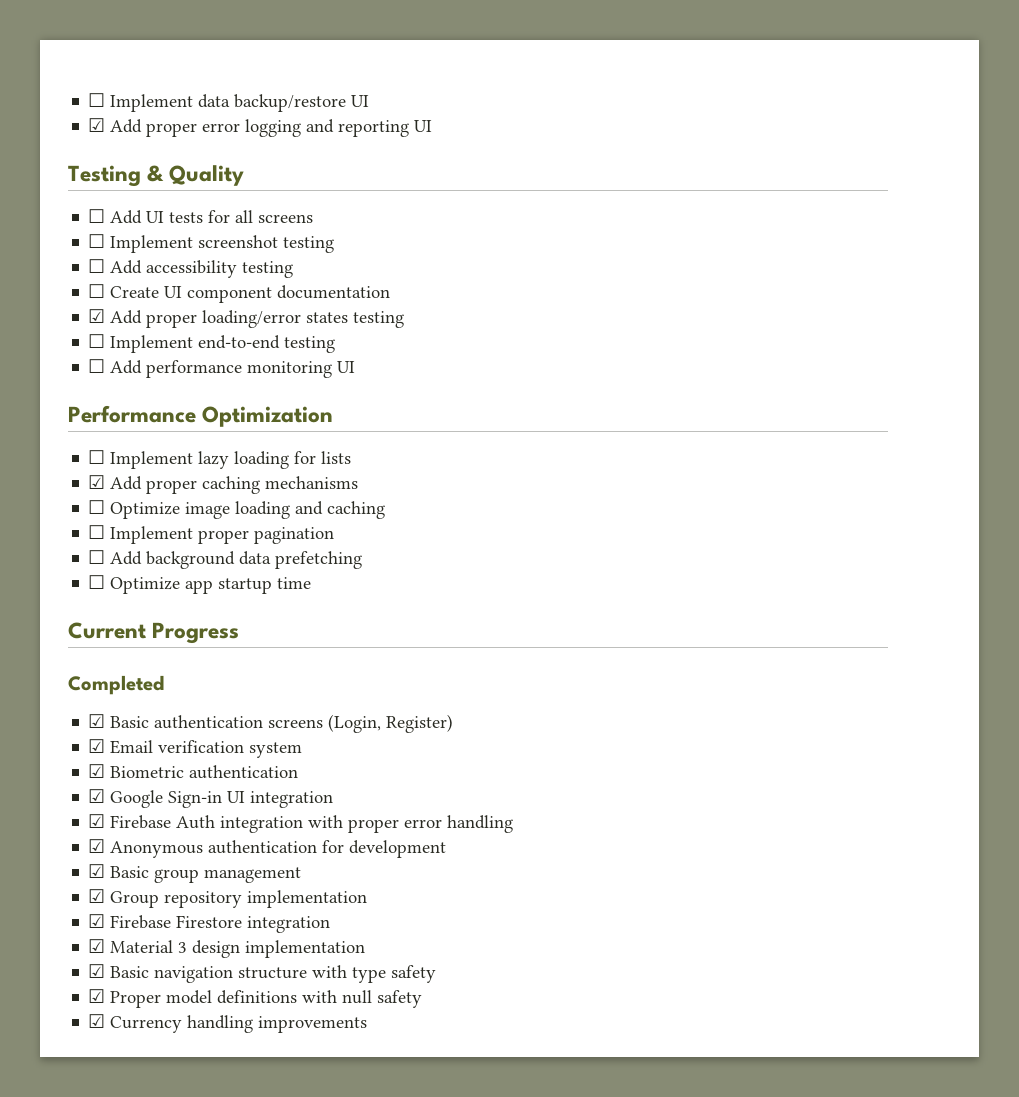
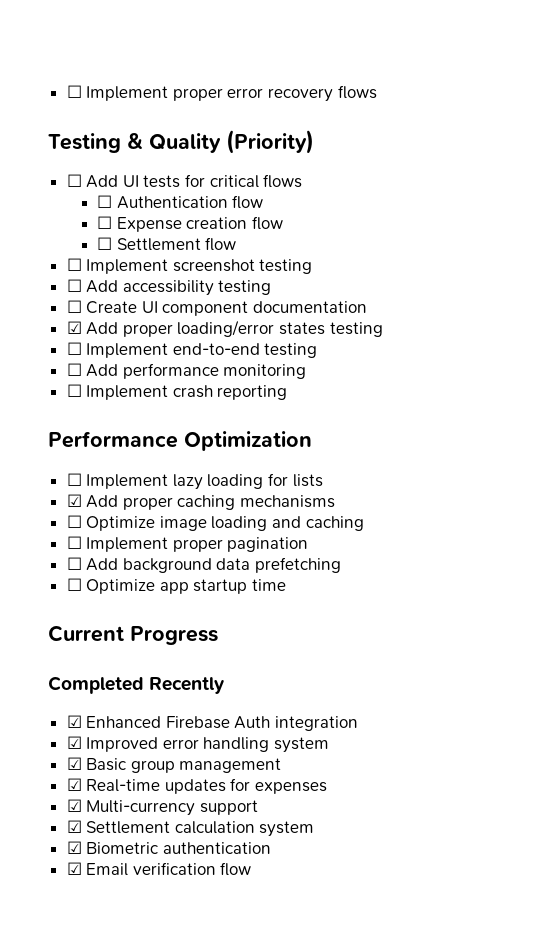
- ☐ Implement data backup/restore UI
- ☑ Add proper error logging and reporting UI
+ ☐ Implement proper error recovery flows
- Testing & Quality
+ Testing & Quality (Priority)
- ☐ Add UI tests for all screens
+ ☐ Add UI tests for critical flows
+ ☐ Authentication flow
+ ☐ Expense creation flow
+ ☐ Settlement flow
- ☐ Add performance monitoring UI
+ ☐ Add performance monitoring
+ ☐ Implement crash reporting
- Completed
- ☑ Basic authentication screens (Login, Register)
- ☑ Email verification system
+ Completed Recently
+ ☑ Enhanced Firebase Auth integration
+ ☑ Improved error handling system
+ ☑ Basic group management
+ ☑ Real-time updates for expenses
+ ☑ Multi-currency support
+ ☑ Settlement calculation system
- ☑ Google Sign-in UI integration
- ☑ Firebase Auth integration with proper error handling
- ☑ Anonymous authentication for development
- ☑ Basic group management
- ☑ Group repository implementation
- ☑ Firebase Firestore integration
- ☑ Material 3 design implementation
- ☑ Basic navigation structure with type safety
- ☑ Proper model definitions with null safety
- ☑ Currency handling improvements
+ ☑ Email verification flow

